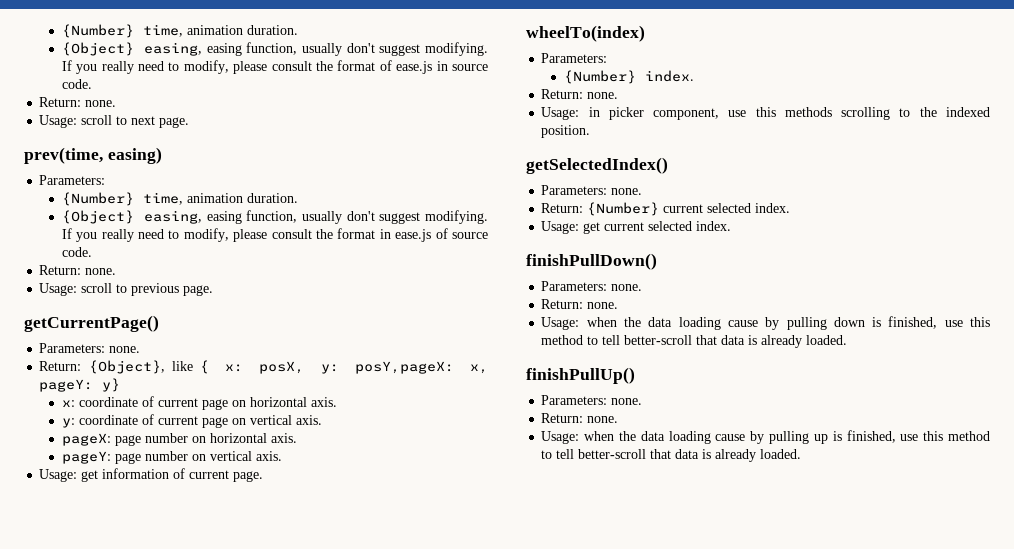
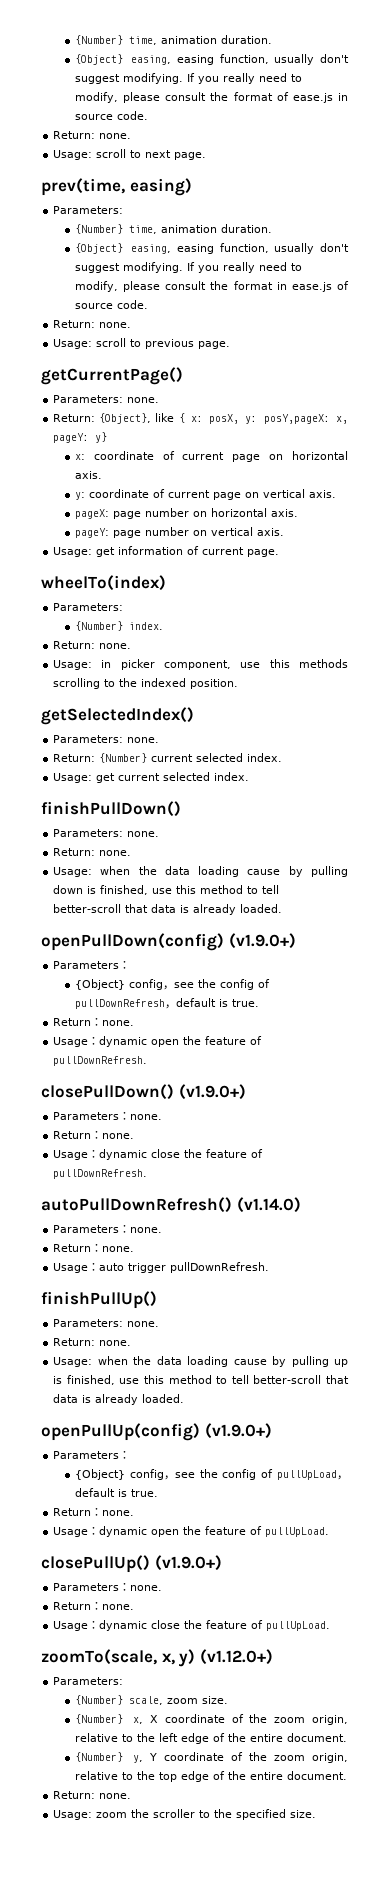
+ openPullDown(config) (v1.9.0+)
+ Parameters：
+ {Object} config，see the config of pullDownRefresh，default is true.
+ Return：none.
+ Usage：dynamic open the feature of pullDownRefresh.
+ closePullDown() (v1.9.0+)
+ Parameters：none.
+ Return：none.
+ Usage：dynamic close the feature of pullDownRefresh.
+ autoPullDownRefresh() (v1.14.0)
+ Parameters：none.
+ Return：none.
+ Usage：auto trigger pullDownRefresh.
+ openPullUp(config) (v1.9.0+)
+ Parameters：
+ {Object} config，see the config of pullUpLoad，default is true.
+ Return：none.
+ Usage：dynamic open the feature of pullUpLoad.
+ closePullUp() (v1.9.0+)
+ Parameters：none.
+ Return：none.
+ Usage：dynamic close the feature of pullUpLoad.
+ zoomTo(scale, x, y) (v1.12.0+)
+ Parameters:
+ {Number} scale, zoom size.
+ {Number} x, X coordinate of the zoom origin, relative to the left edge of the entire document.
+ {Number} y, Y coordinate of the zoom origin, relative to the top edge of the entire document.
+ Return: none.
+ Usage: zoom the scroller to the specified size.

